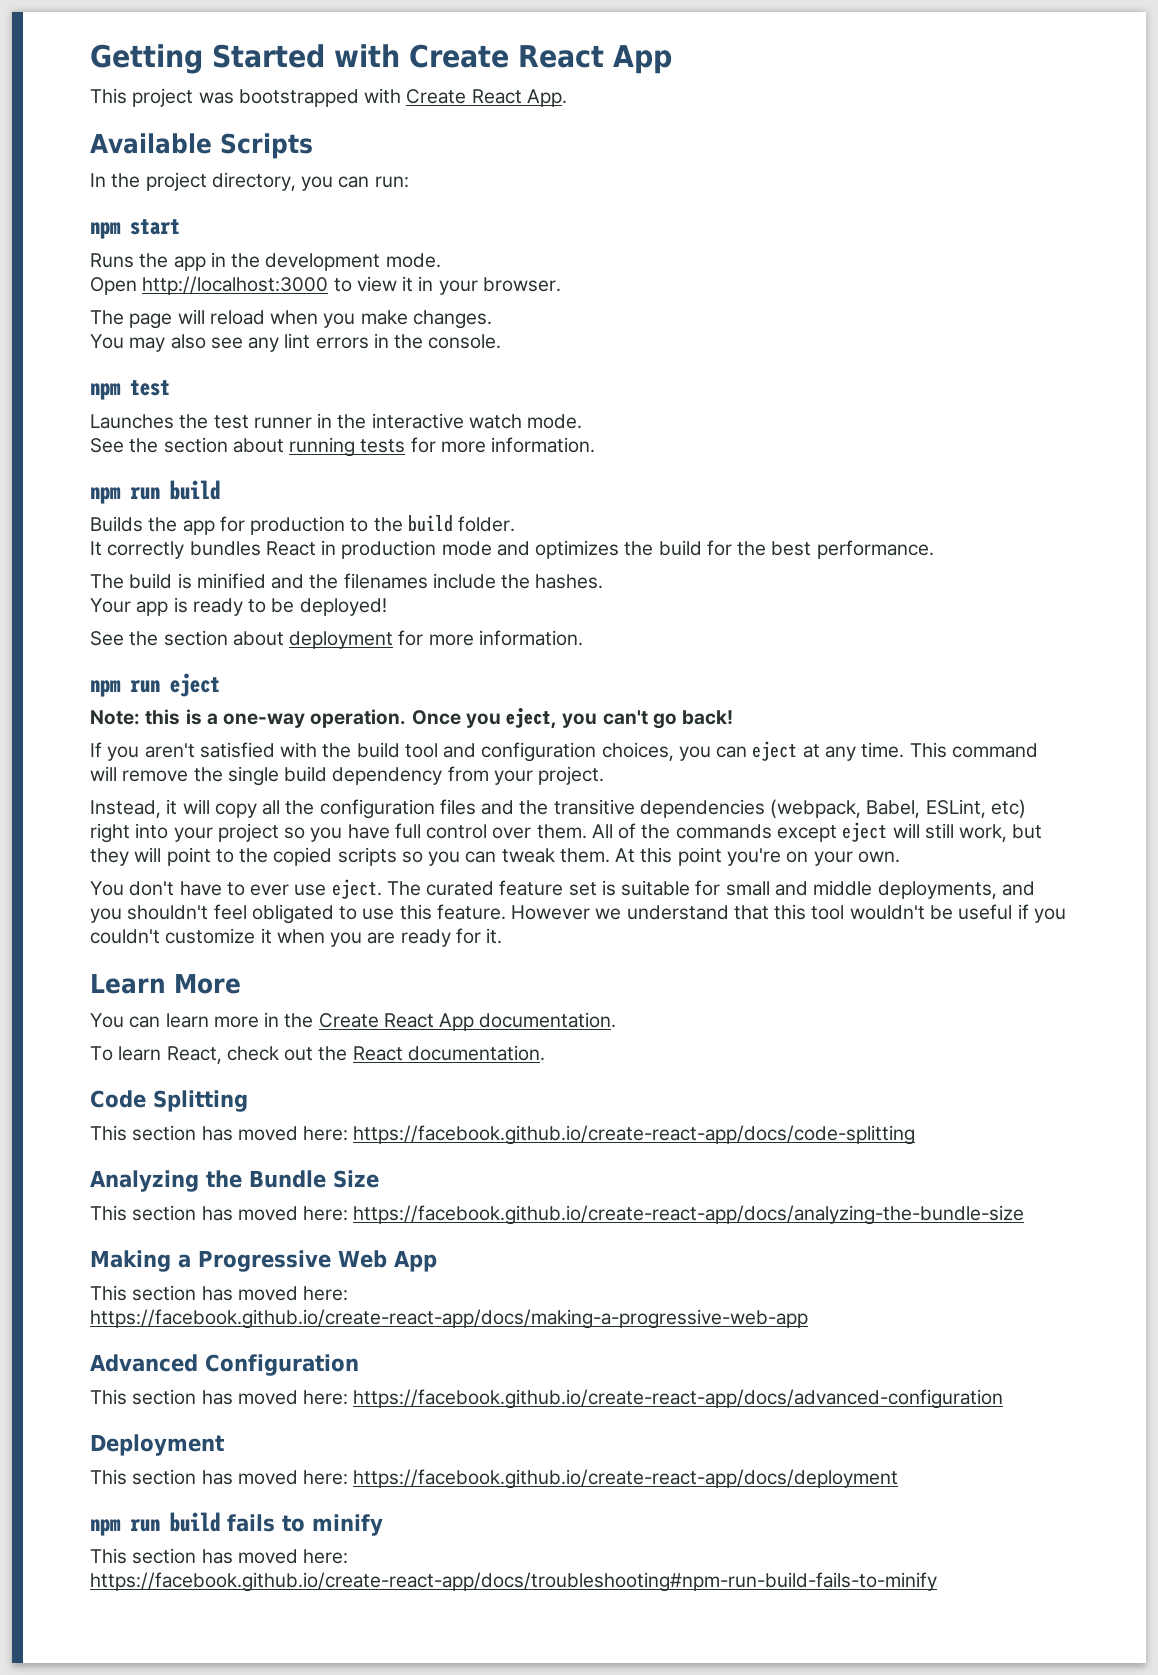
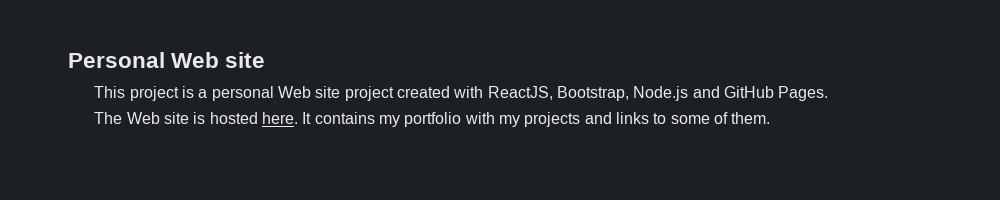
- Getting Started with Create React App
- This project was bootstrapped with Create React App.
- Available Scripts
- In the project directory, you can run:
- npm start
- Runs the app in the development mode.
- Open http://localhost:3000 to view it in your browser.
- The page will reload when you make changes.
- You may also see any lint errors in the console.
- npm test
- Launches the test runner in the interactive watch mode.
- See the section about running tests for more information.
- npm run build
- Builds the app for production to the build folder.
- It correctly bundles React in production mode and optimizes the build for the best performance.
- The build is minified and the filenames include the hashes.
- Your app is ready to be deployed!
- See the section about deployment for more information.
- npm run eject
- Note: this is a one-way operation. Once you eject, you can't go back!
- If you aren't satisfied with the build tool and configuration choices, you can eject at any time. This command will remove the single build dependency from your project.
- Instead, it will copy all the configuration files and the transitive dependencies (webpack, Babel, ESLint, etc) right into your project so you have full control over them. All of the commands except eject will still work, but they will point to the copied scripts so you can tweak them. At this point you're on your own.
- You don't have to ever use eject. The curated feature set is suitable for small and middle deployments, and you shouldn't feel obligated to use this feature. However we understand that this tool wouldn't be useful if you couldn't customize it when you are ready for it.
- Learn More
- You can learn more in the Create React App documentation.
- To learn React, check out the React documentation.
- Code Splitting
- This section has moved here: https://facebook.github.io/create-react-app/docs/code-splitting
- Analyzing the Bundle Size
- This section has moved here: https://facebook.github.io/create-react-app/docs/analyzing-the-bundle-size
- Making a Progressive Web App
- This section has moved here: https://facebook.github.io/create-react-app/docs/making-a-progressive-web-app
- Advanced Configuration
- This section has moved here: https://facebook.github.io/create-react-app/docs/advanced-configuration
- Deployment
- This section has moved here: https://facebook.github.io/create-react-app/docs/deployment
- npm run build fails to minify
- This section has moved here: https://facebook.github.io/create-react-app/docs/troubleshooting#npm-run-build-fails-to-minify
+ Personal Web site
+ This project is a personal Web site project created with ReactJS, Bootstrap, Node.js and GitHub Pages.
+ The Web site is hosted here. It contains my portfolio with my projects and links to some of them.

